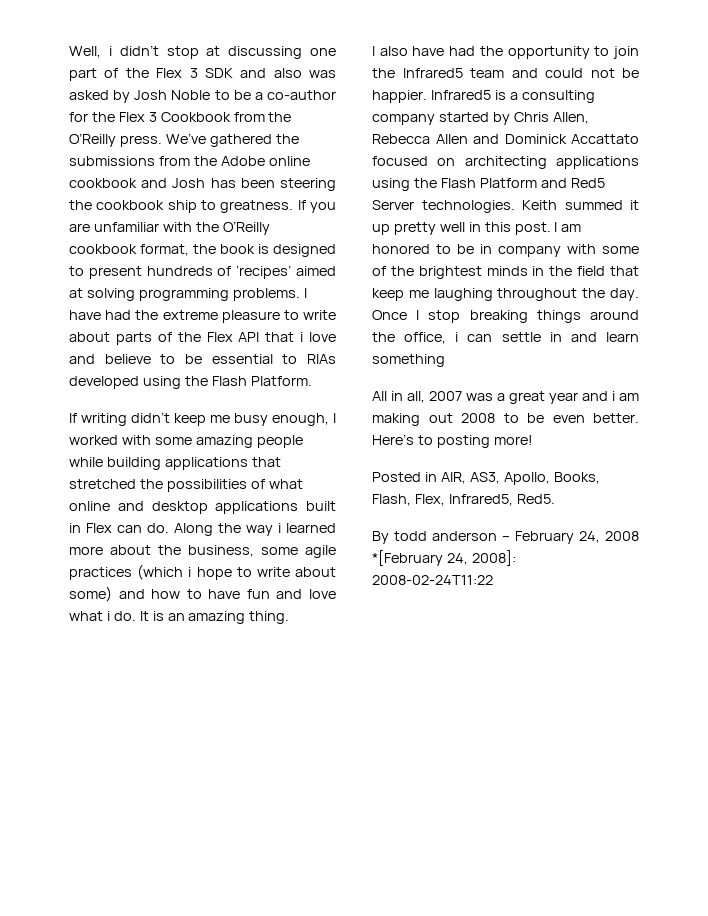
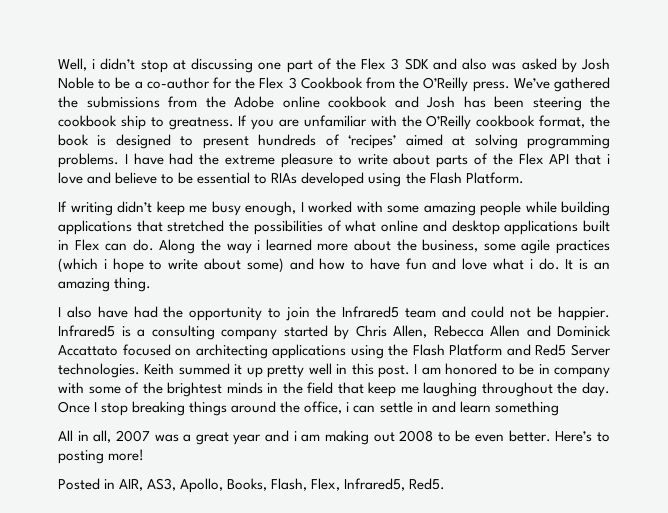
- By todd anderson – February 24, 2008 *[February 24, 2008]: 2008-02-24T11:22

